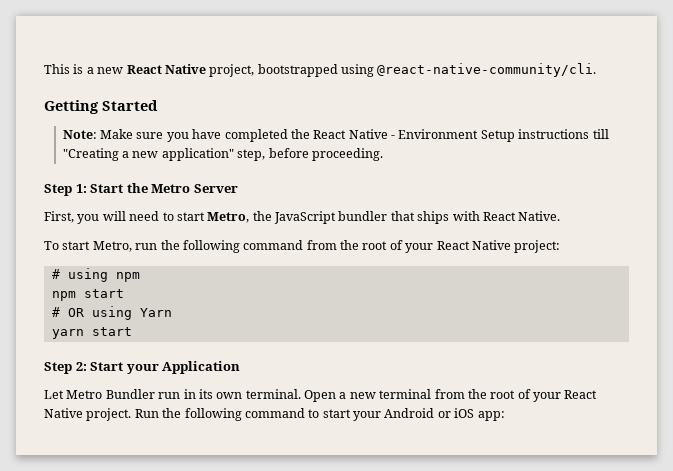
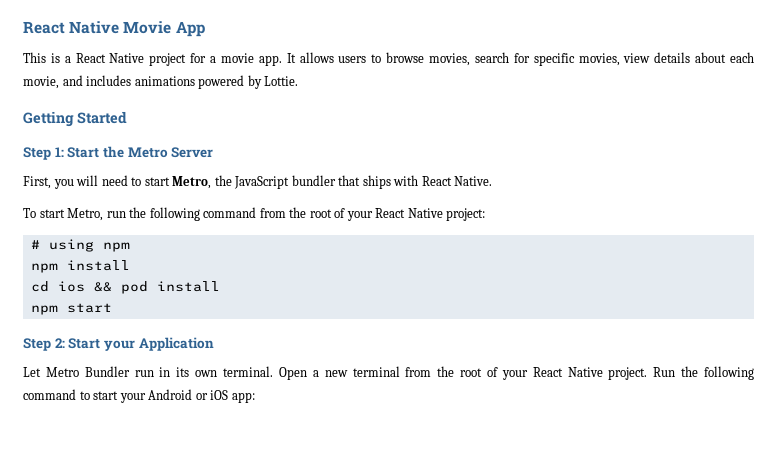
+ React Native Movie App
- This is a new React Native project, bootstrapped using @react-native-community/cli.
+ This is a React Native project for a movie app. It allows users to browse movies, search for specific movies, view details about each movie, and includes animations powered by Lottie.
  Getting Started
- Note: Make sure you have completed the React Native - Environment Setup instructions till "Creating a new application" step, before proceeding.
+ npm install
+ cd ios && pod install
  npm start
- # OR using Yarn
- yarn start

